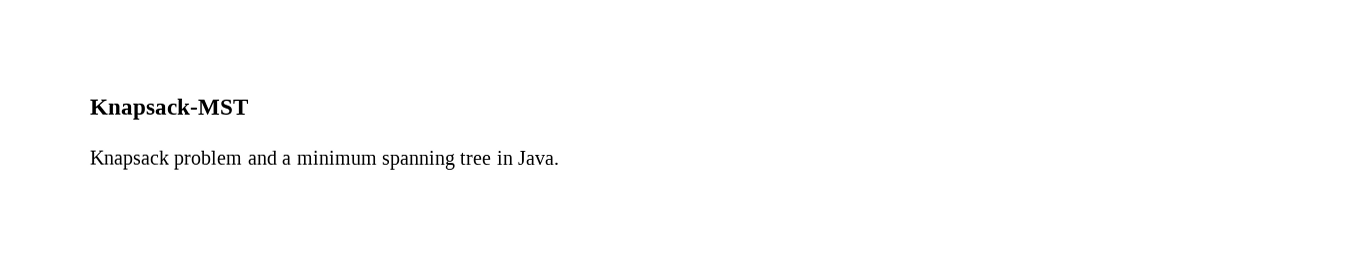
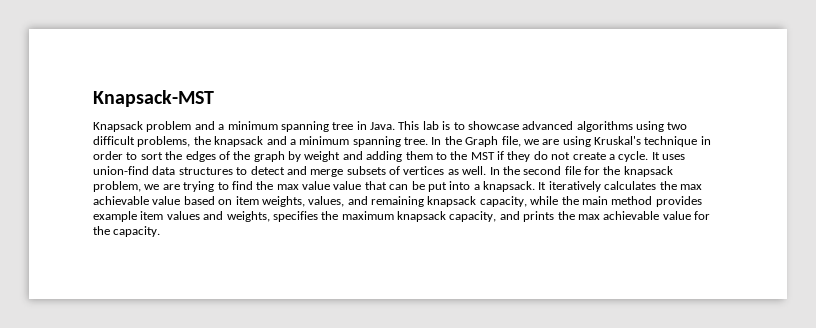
+ This lab is to showcase advanced algorithms using two difficult problems, the knapsack and a minimum spanning tree. In the Graph file, we are using Kruskal's technique in order to sort the edges of the graph by weight and adding them to the MST if they do not create a cycle. It uses union-find data structures to detect and merge subsets of vertices as well. In the second file for the knapsack problem, we are trying to find the max value value that can be put into a knapsack. It iteratively calculates the max achievable value based on item weights, values, and remaining knapsack capacity, while the main method provides example item values and weights, specifies the maximum knapsack capacity, and prints the max achievable value for the capacity.

